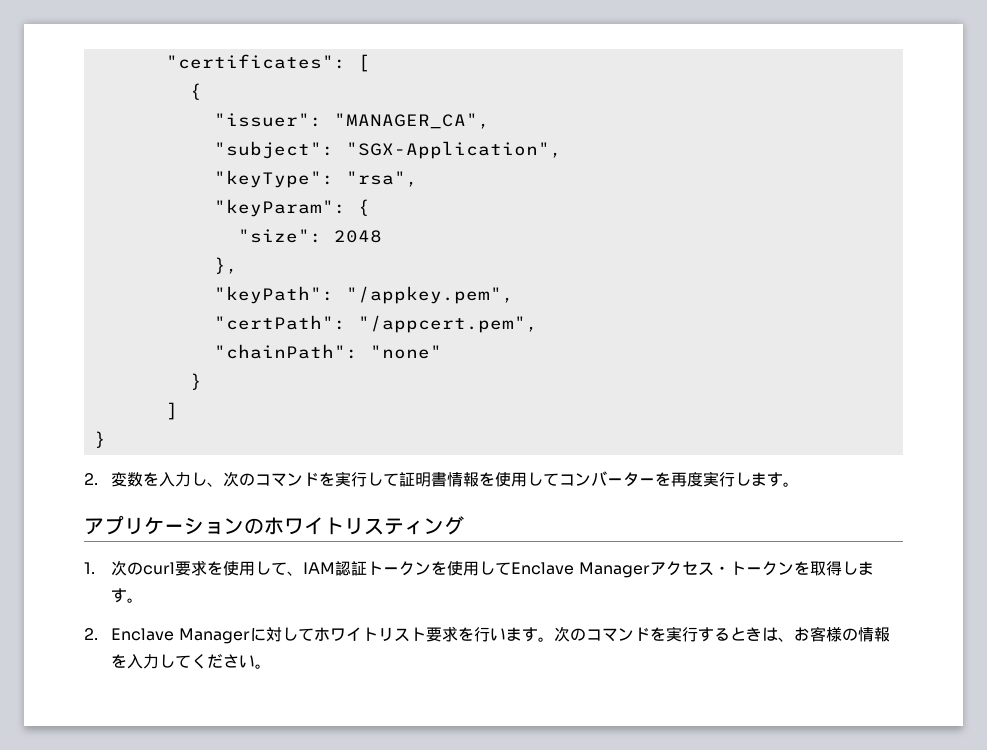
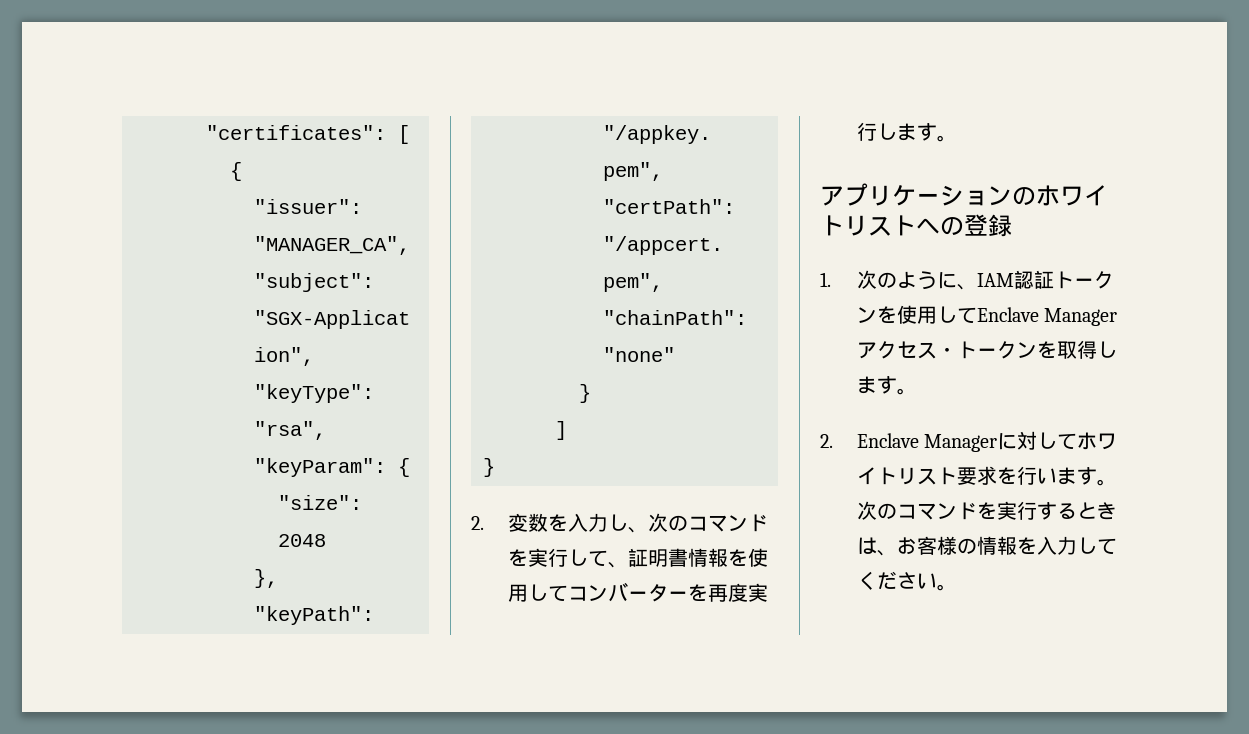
- 2.変数を入力し、次のコマンドを実行して証明書情報を使用してコンバーターを再度実行します。
+ 2.変数を入力し、次のコマンドを実行して、証明書情報を使用してコンバーターを再度実行します。
- アプリケーションのホワイトリスティング
+ アプリケーションのホワイトリストへの登録
- 1.次のcurl要求を使用して、IAM認証トークンを使用してEnclave Managerアクセス・トークンを取得します。
+ 1.次のように、IAM認証トークンを使用してEnclave Managerアクセス・トークンを取得します。

